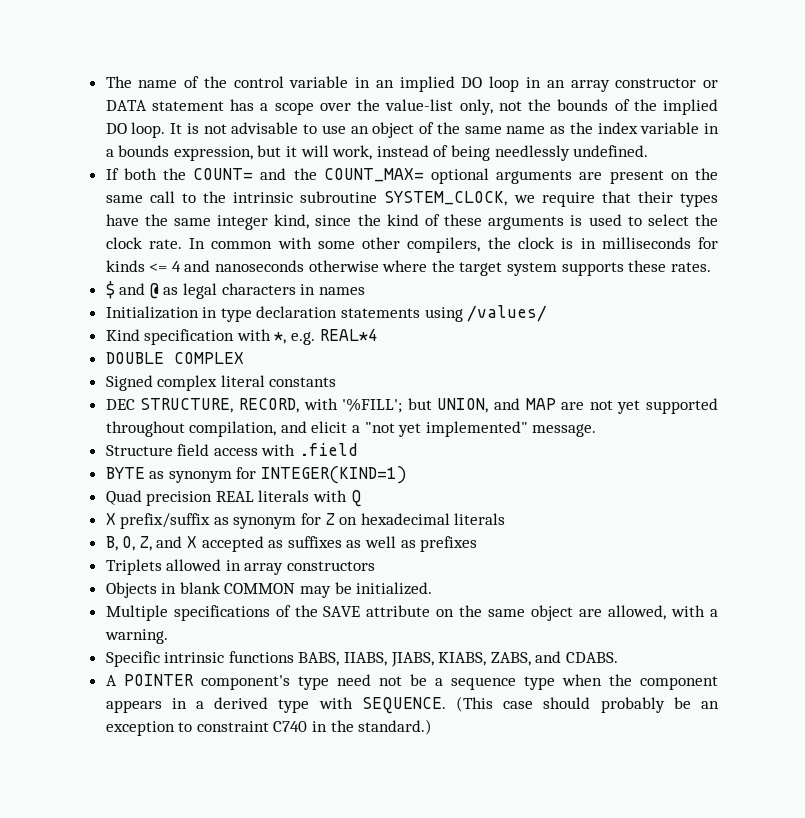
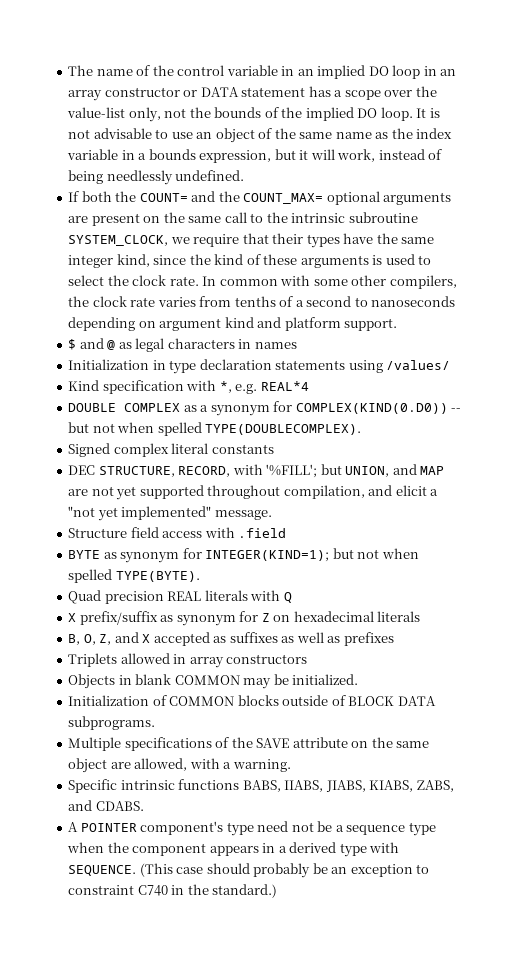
- In common with some other compilers, the clock is in milliseconds for kinds <= 4 and nanoseconds otherwise where the target system supports these rates.
+ In common with some other compilers, the clock rate varies from tenths of a second to nanoseconds depending on argument kind and platform support.
- DOUBLE COMPLEX
+ DOUBLE COMPLEX as a synonym for COMPLEX(KIND(0.D0)) -- but not when spelled TYPE(DOUBLECOMPLEX).
- BYTE as synonym for INTEGER(KIND=1)
+ BYTE as synonym for INTEGER(KIND=1); but not when spelled TYPE(BYTE).
+ Initialization of COMMON blocks outside of BLOCK DATA subprograms.

